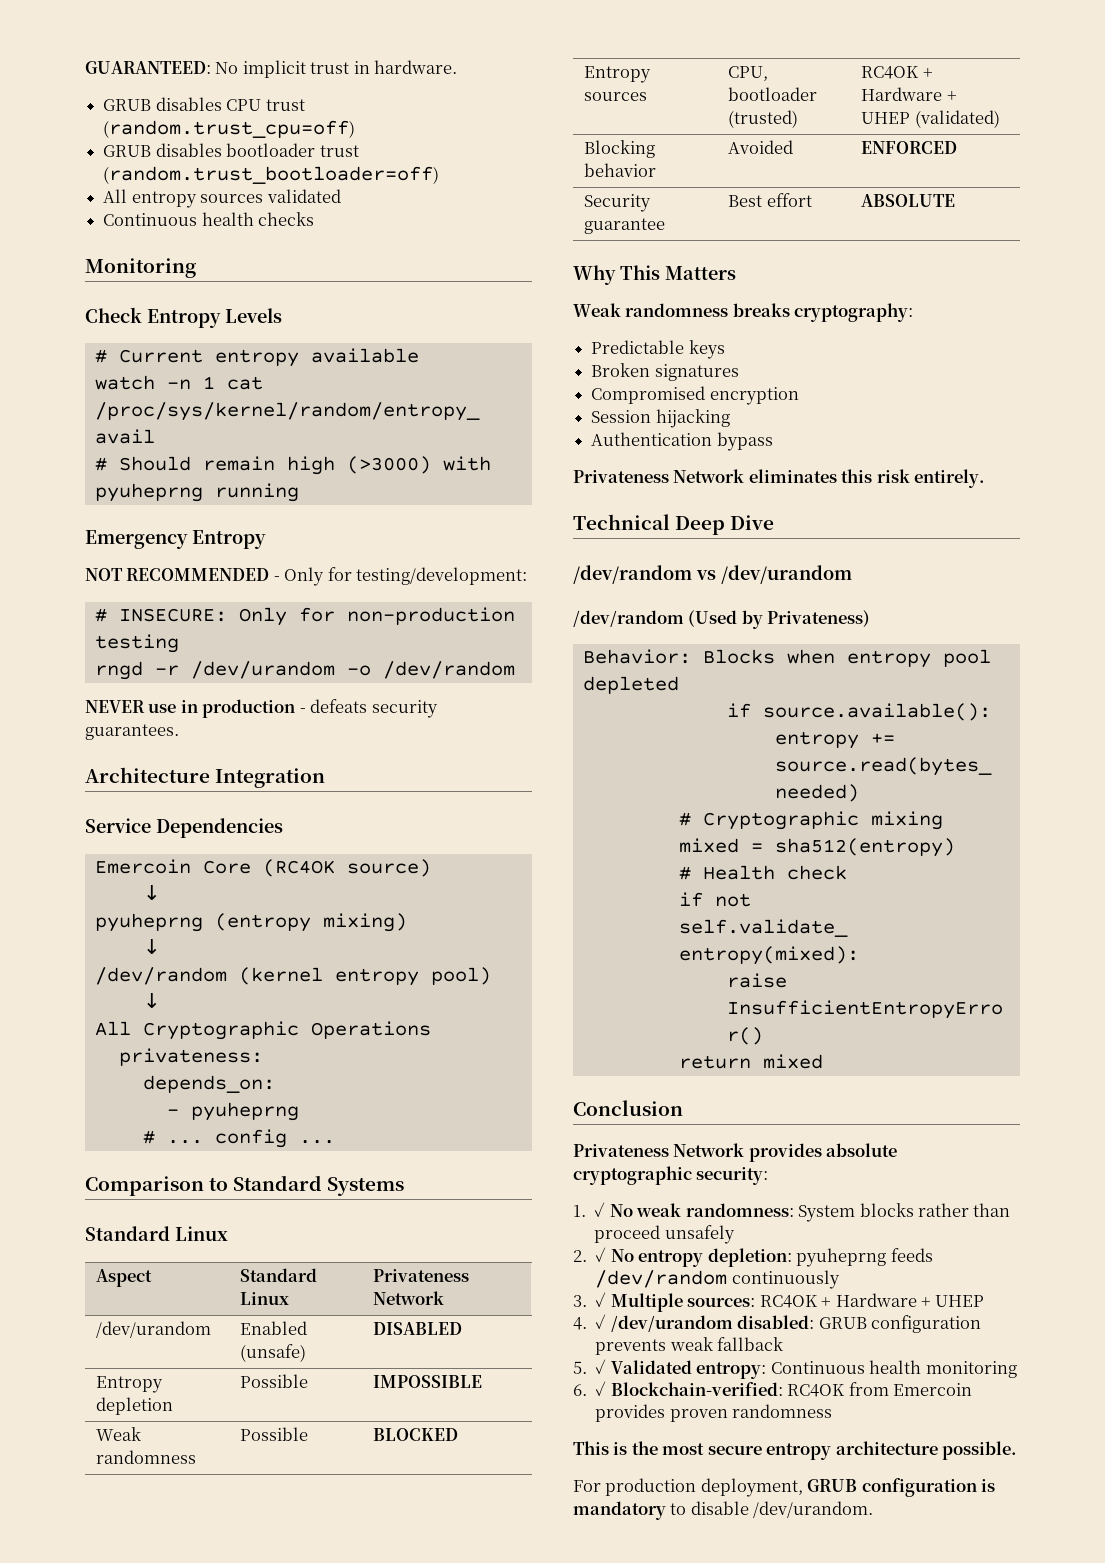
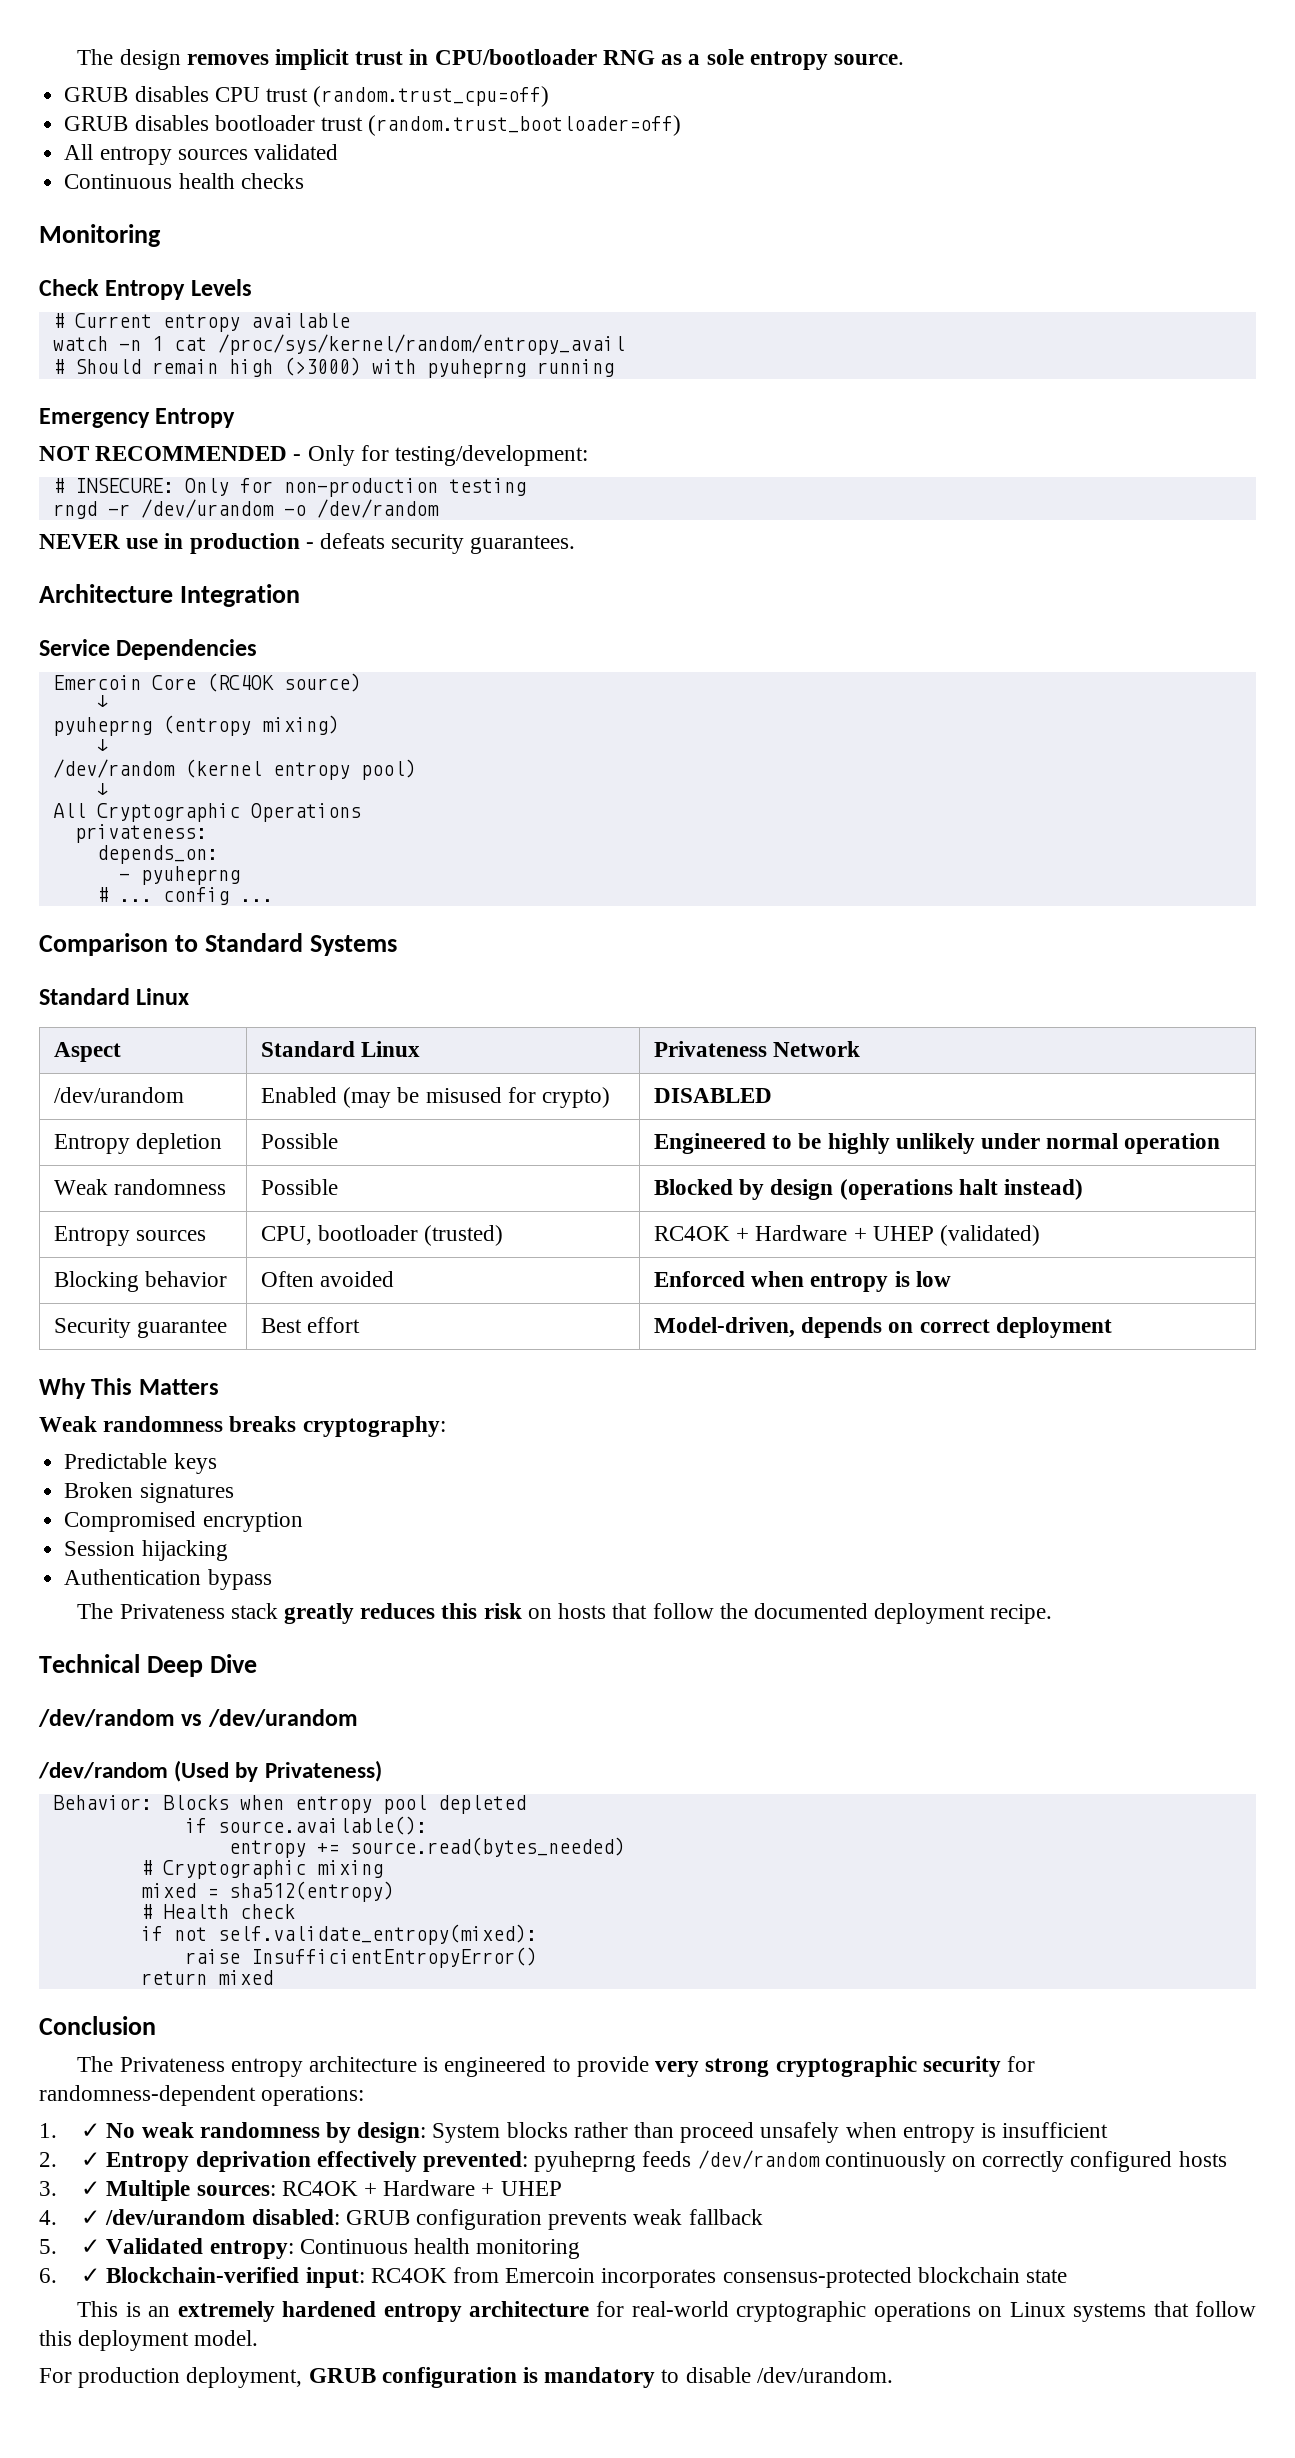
- GUARANTEED: No implicit trust in hardware.
+ The design removes implicit trust in CPU/bootloader RNG as a sole entropy source.
- /dev/urandom | Enabled (unsafe) | DISABLED
+ /dev/urandom | Enabled (may be misused for crypto) | DISABLED
- Entropy depletion | Possible | IMPOSSIBLE
- Weak randomness | Possible | BLOCKED
+ Entropy depletion | Possible | Engineered to be highly unlikely under normal operation
+ Weak randomness | Possible | Blocked by design (operations halt instead)
- Blocking behavior | Avoided | ENFORCED
+ Blocking behavior | Often avoided | Enforced when entropy is low
- Security guarantee | Best effort | ABSOLUTE
+ Security guarantee | Best effort | Model-driven, depends on correct deployment
- Privateness Network eliminates this risk entirely.
+ The Privateness stack greatly reduces this risk on hosts that follow the documented deployment recipe.
- Privateness Network provides absolute cryptographic security:
+ The Privateness entropy architecture is engineered to provide very strong cryptographic security for randomness-dependent operations:
- 1. ✓ No weak randomness: System blocks rather than proceed unsafely
- 2. ✓ No entropy depletion: pyuheprng feeds /dev/random continuously
+ 1. ✓ No weak randomness by design: System blocks rather than proceed unsafely when entropy is insufficient
+ 2. ✓ Entropy deprivation effectively prevented: pyuheprng feeds /dev/random continuously on correctly configured hosts
- 6. ✓ Blockchain-verified: RC4OK from Emercoin provides proven randomness
- This is the most secure entropy architecture possible.
+ 6. ✓ Blockchain-verified input: RC4OK from Emercoin incorporates consensus-protected blockchain state
+ This is an extremely hardened entropy architecture for real-world cryptographic operations on Linux systems that follow this deployment model.

